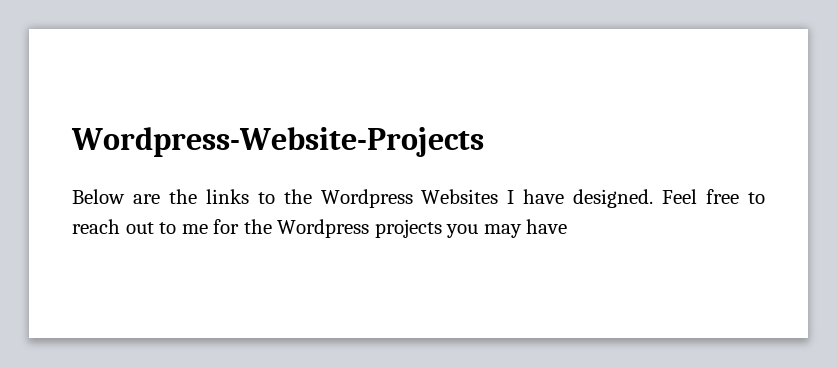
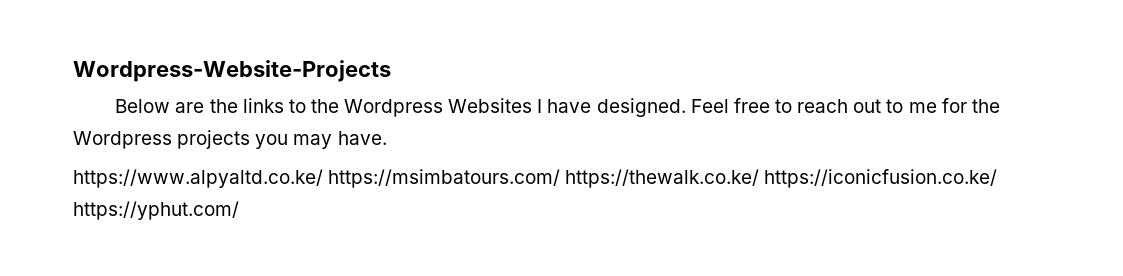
- Feel free to reach out to me for the Wordpress projects you may have
+ Feel free to reach out to me for the Wordpress projects you may have.
+ https://www.alpyaltd.co.ke/ https://msimbatours.com/ https://thewalk.co.ke/ https://iconicfusion.co.ke/ https://yphut.com/

